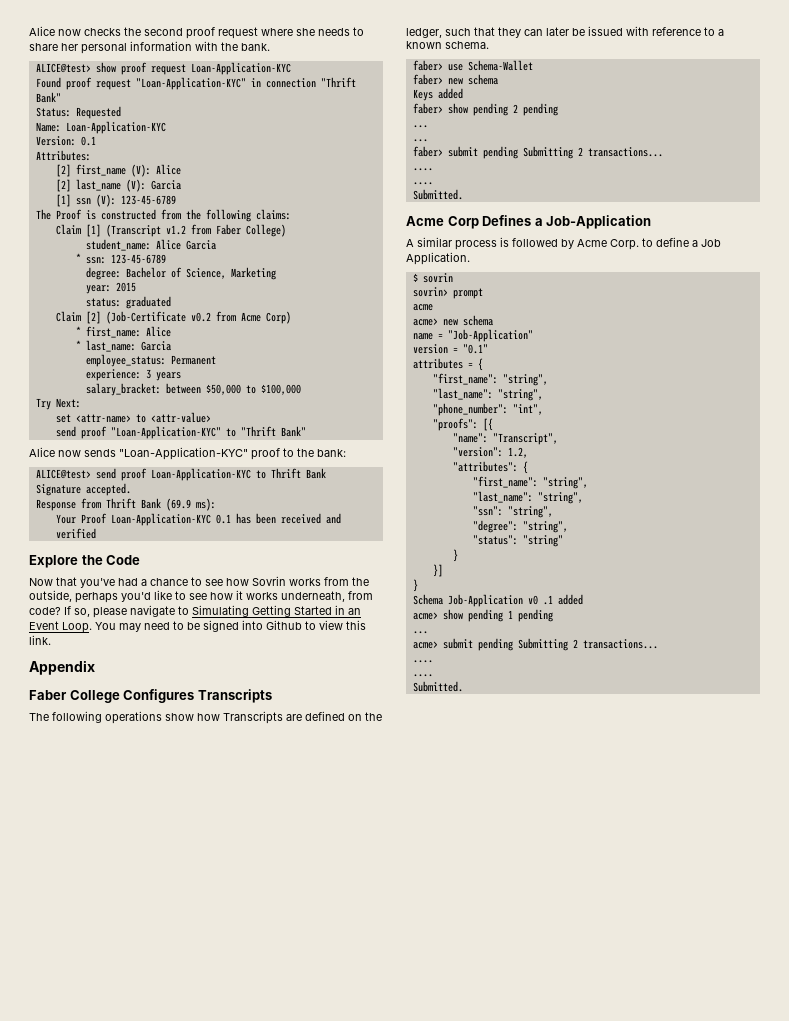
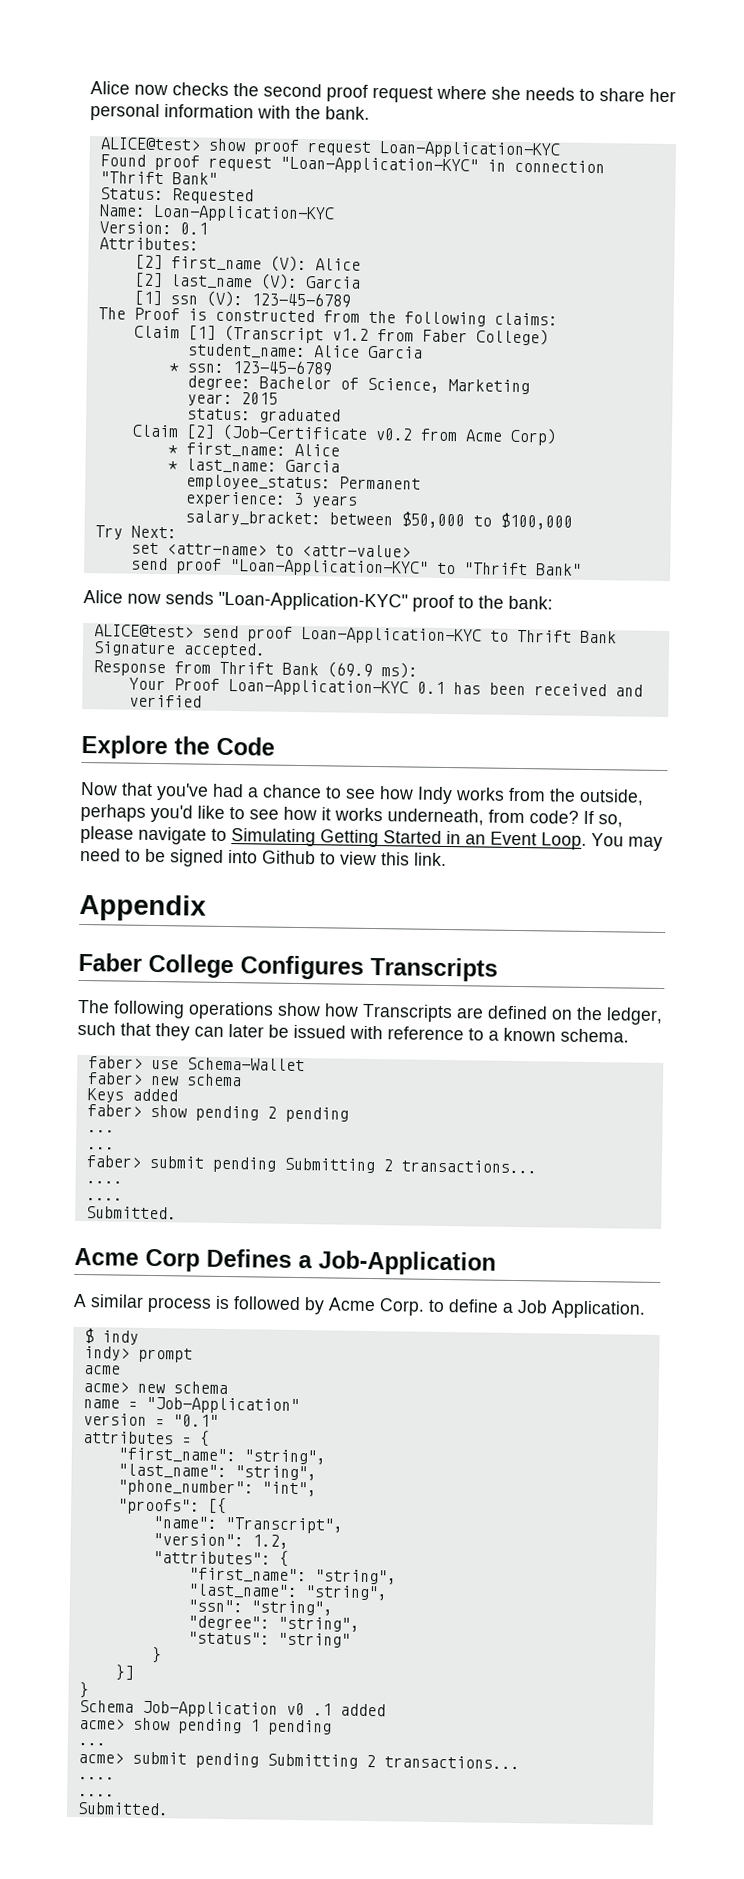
- Now that you've had a chance to see how Sovrin works from the outside, perhaps you'd like to see how it works underneath, from code?
+ Now that you've had a chance to see how Indy works from the outside, perhaps you'd like to see how it works underneath, from code?
- $ sovrin
- sovrin> prompt
+ $ indy
+ indy> prompt

